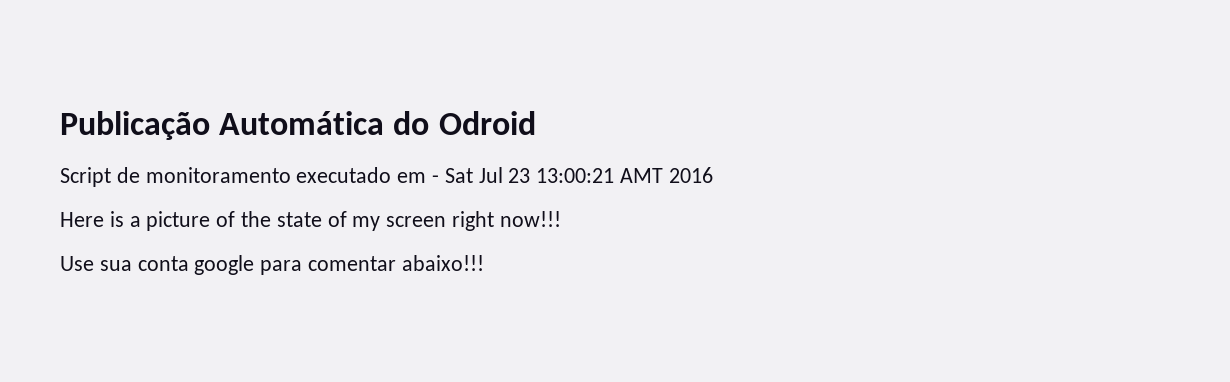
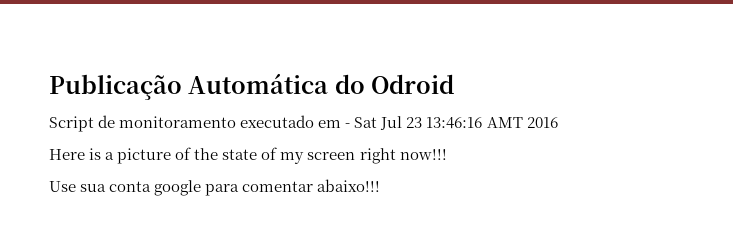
- Script de monitoramento executado em - Sat Jul 23 13:00:21 AMT 2016
+ Script de monitoramento executado em - Sat Jul 23 13:46:16 AMT 2016

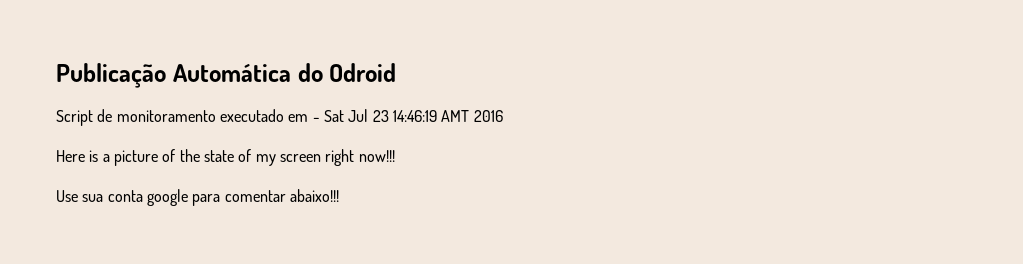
- Script de monitoramento executado em - Sat Jul 23 13:46:16 AMT 2016
+ Script de monitoramento executado em - Sat Jul 23 14:46:19 AMT 2016

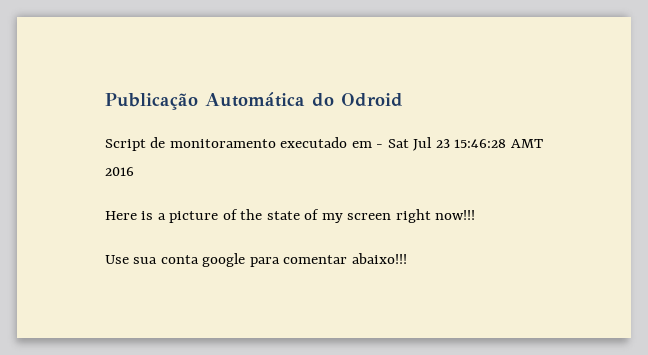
- Script de monitoramento executado em - Sat Jul 23 14:46:19 AMT 2016
+ Script de monitoramento executado em - Sat Jul 23 15:46:28 AMT 2016

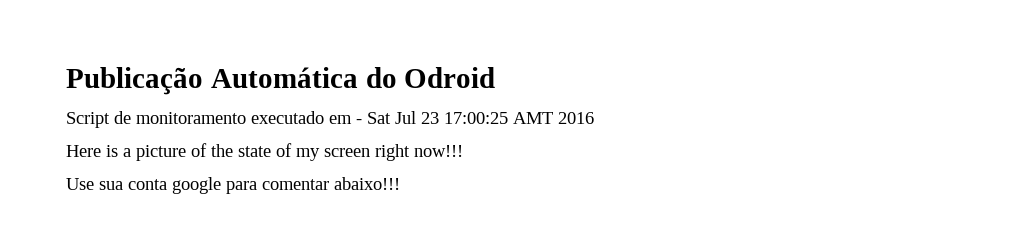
- Script de monitoramento executado em - Sat Jul 23 15:46:28 AMT 2016
+ Script de monitoramento executado em - Sat Jul 23 17:00:25 AMT 2016

